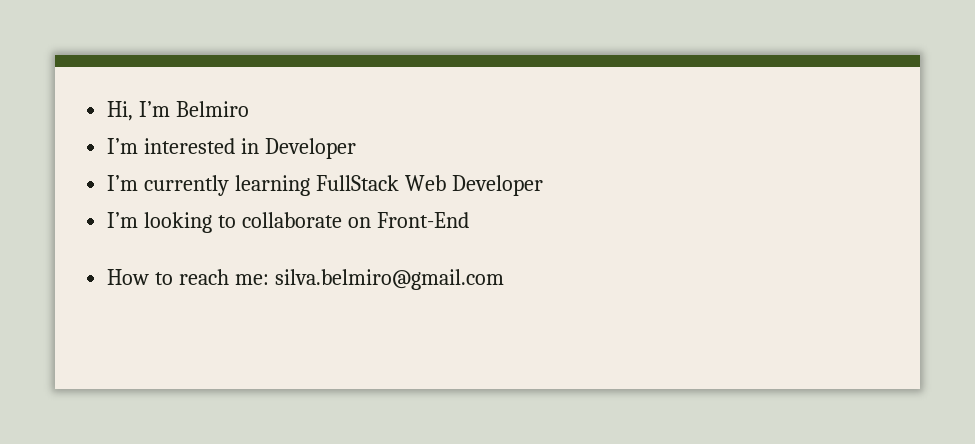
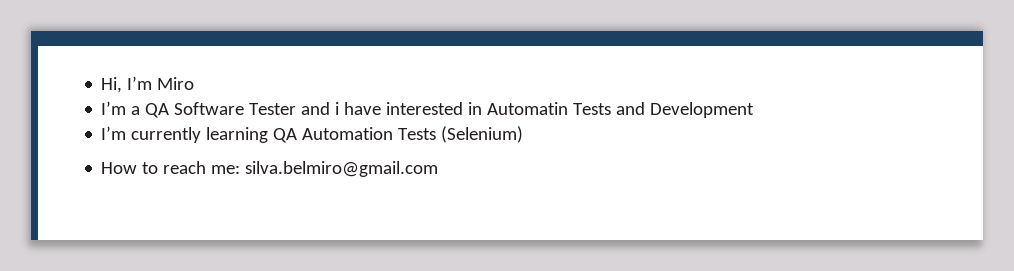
- Hi, I’m Belmiro
- I’m interested in Developer
- I’m currently learning FullStack Web Developer
- I’m looking to collaborate on Front-End
+ Hi, I’m Miro
+ I’m a QA Software Tester and i have interested in Automatin Tests and Development
+ I’m currently learning QA Automation Tests (Selenium)

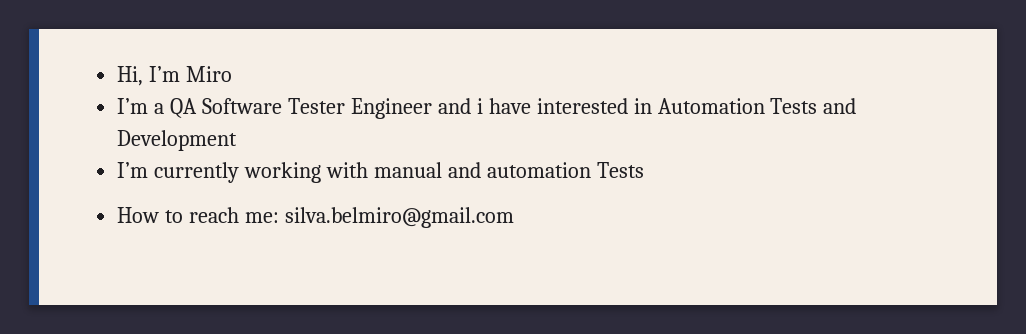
- I’m a QA Software Tester and i have interested in Automatin Tests and Development
+ I’m a QA Software Tester Engineer and i have interested in Automation Tests and Development
- I’m currently learning QA Automation Tests (Selenium)
+ I’m currently working with manual and automation Tests

